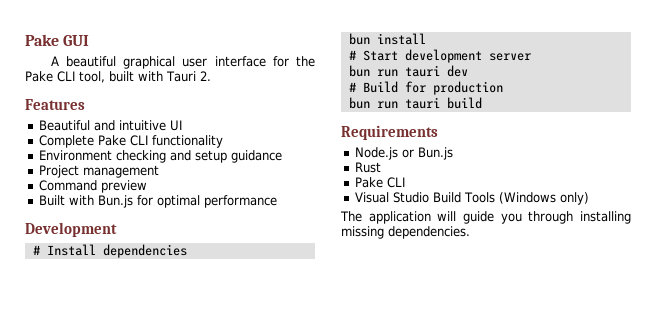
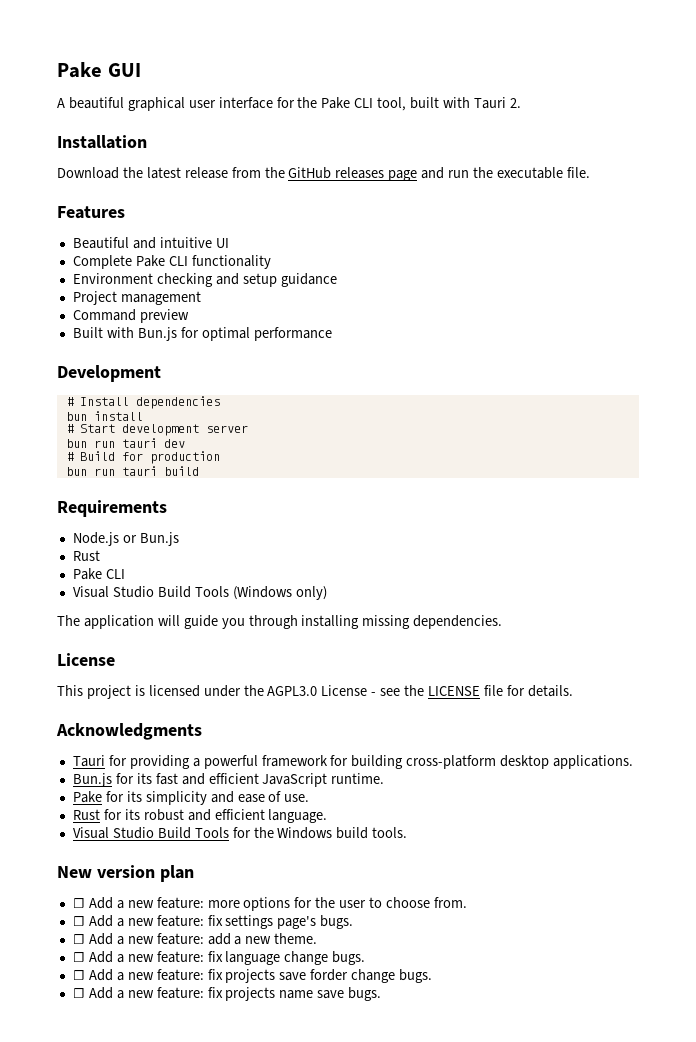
+ Installation
+ Download the latest release from the GitHub releases page and run the executable file.
  The application will guide you through installing missing dependencies.
+ License
+ This project is licensed under the AGPL3.0 License - see the LICENSE file for details.
+ Acknowledgments
+ Tauri for providing a powerful framework for building cross-platform desktop applications.
+ Bun.js for its fast and efficient JavaScript runtime.
+ Pake for its simplicity and ease of use.
+ Rust for its robust and efficient language.
+ Visual Studio Build Tools for the Windows build tools.
+ New version plan
+ ☐ Add a new feature: more options for the user to choose from.
+ ☐ Add a new feature: fix settings page's bugs.
+ ☐ Add a new feature: add a new theme.
+ ☐ Add a new feature: fix language change bugs.
+ ☐ Add a new feature: fix projects save forder change bugs.
+ ☐ Add a new feature: fix projects name save bugs.

